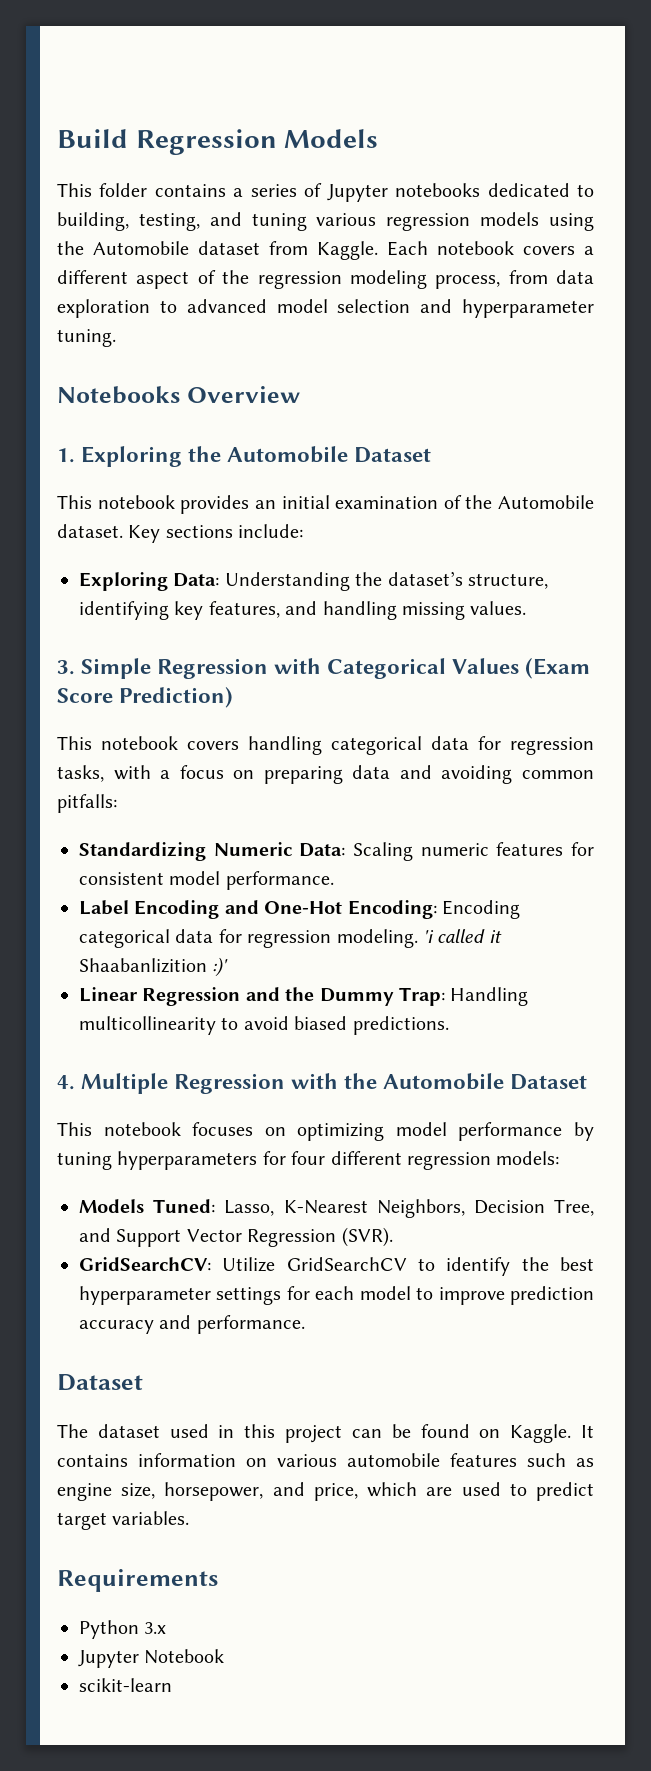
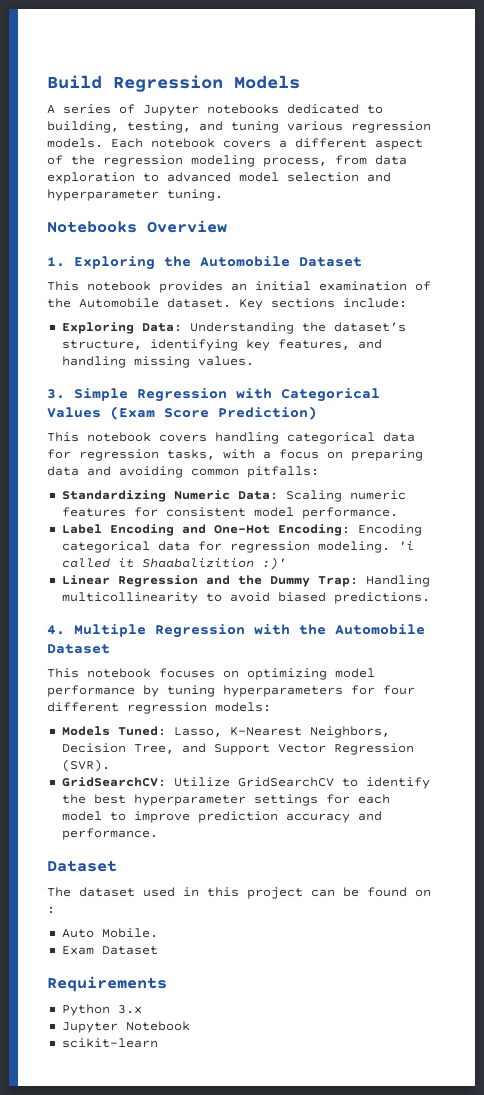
- This folder contains a series of Jupyter notebooks dedicated to building, testing, and tuning various regression models using the Automobile dataset from Kaggle.
+ A series of Jupyter notebooks dedicated to building, testing, and tuning various regression models.
- 'i called it Shaabanlizition :)'
+ 'i called it Shaabalizition :)'
- The dataset used in this project can be found on Kaggle. It contains information on various automobile features such as engine size, horsepower, and price, which are used to predict target variables.
+ The dataset used in this project can be found on :
+ Auto Mobile.
+ Exam Dataset

